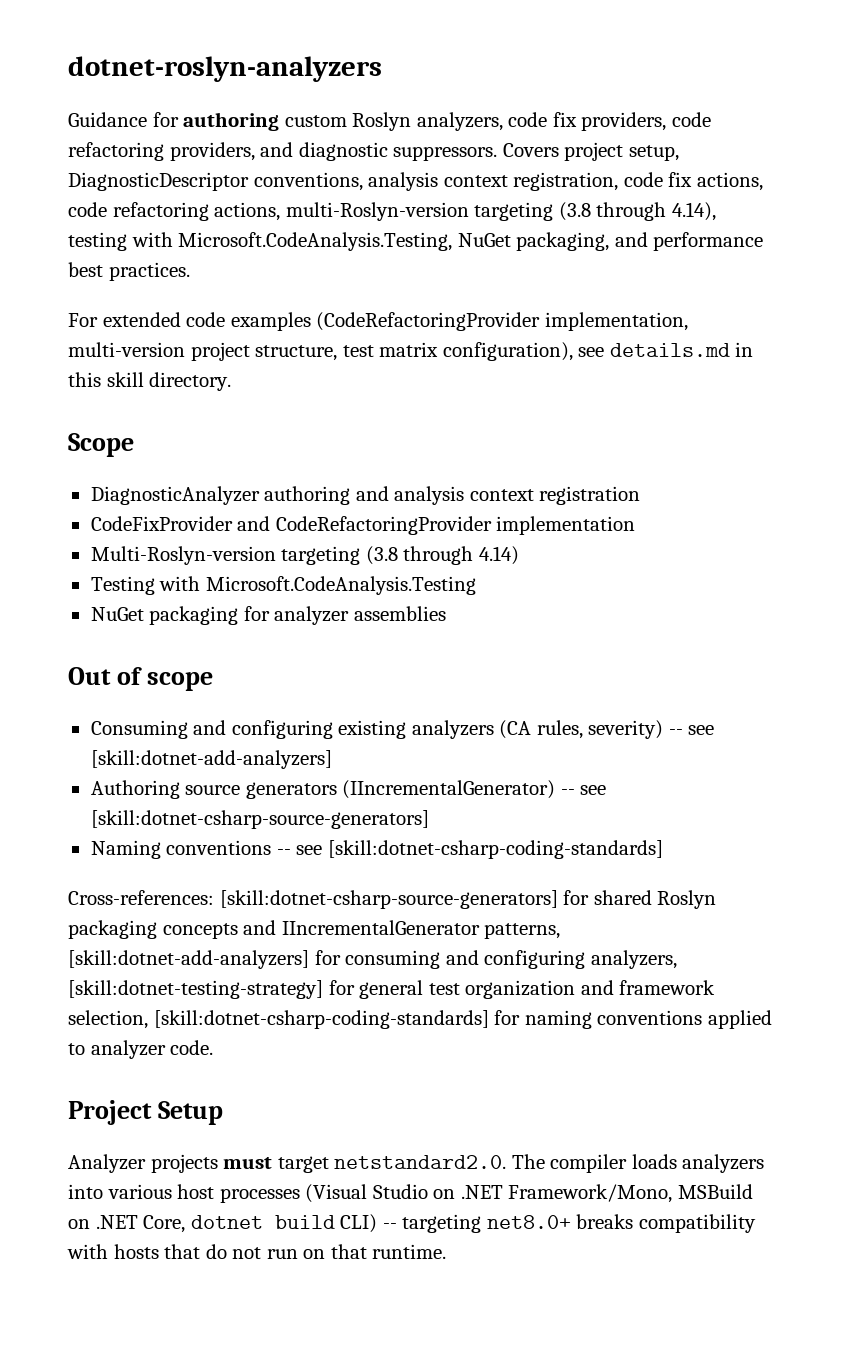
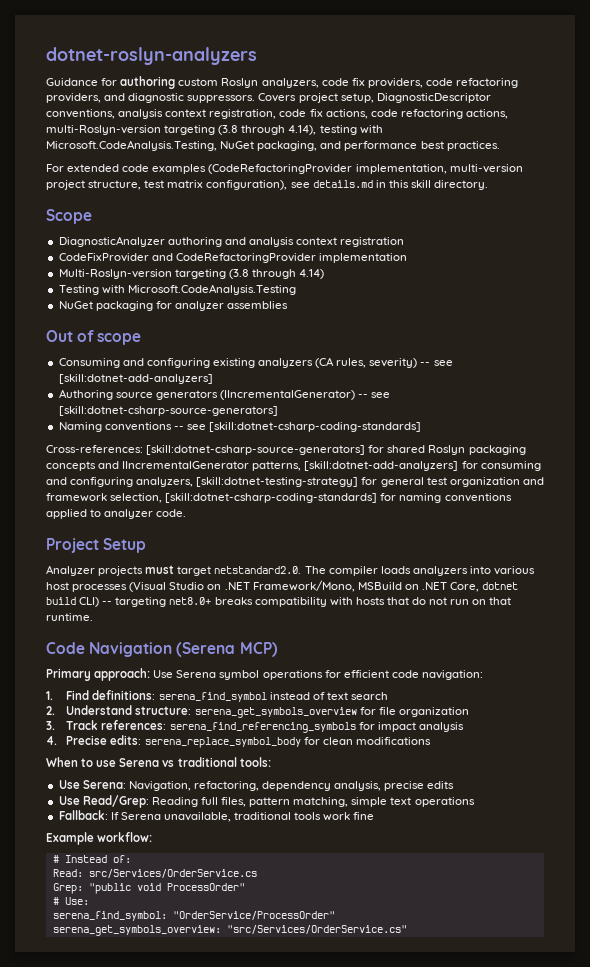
+ Code Navigation (Serena MCP)
+ Primary approach: Use Serena symbol operations for efficient code navigation:
+ 1. Find definitions: serena_find_symbol instead of text search
+ 2. Understand structure: serena_get_symbols_overview for file organization
+ 3. Track references: serena_find_referencing_symbols for impact analysis
+ 4. Precise edits: serena_replace_symbol_body for clean modifications
+ When to use Serena vs traditional tools:
+ Use Serena: Navigation, refactoring, dependency analysis, precise edits
+ Use Read/Grep: Reading full files, pattern matching, simple text operations
+ Fallback: If Serena unavailable, traditional tools work fine
+ Example workflow:
+ # Instead of:
+ Read: src/Services/OrderService.cs
+ Grep: "public void ProcessOrder"
+ # Use:
+ serena_find_symbol: "OrderService/ProcessOrder"
+ serena_get_symbols_overview: "src/Services/OrderService.cs"

